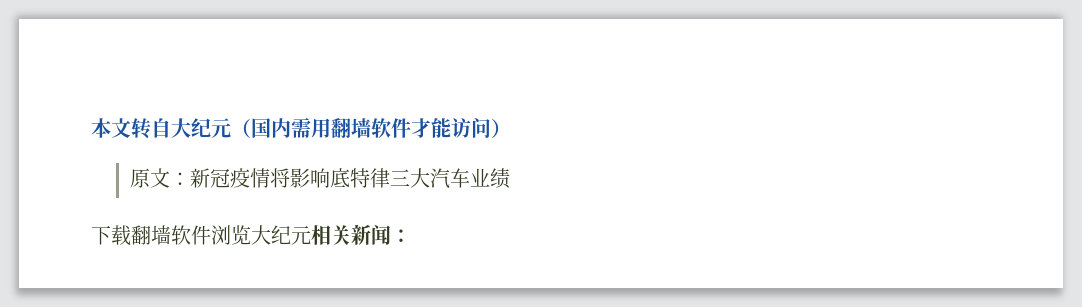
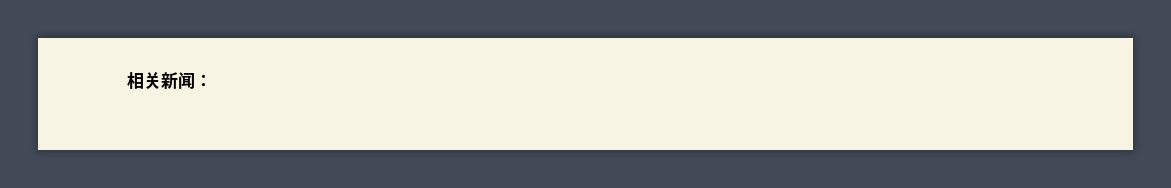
- 本文转自大纪元（国内需用翻墙软件才能访问）
- 原文：新冠疫情将影响底特律三大汽车业绩
- 下载翻墙软件浏览大纪元相关新闻：
+ 相关新闻：

